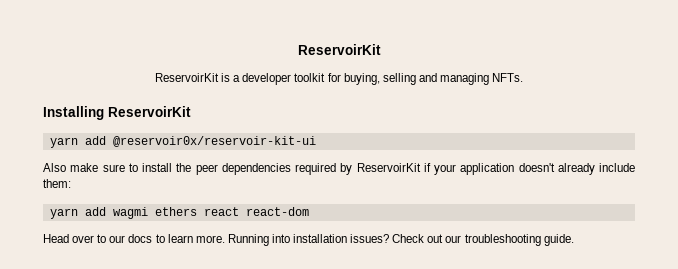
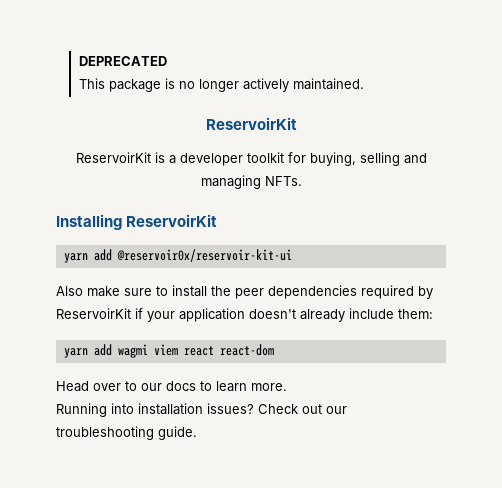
+ DEPRECATED
+ This package is no longer actively maintained.
- yarn add wagmi ethers react react-dom
+ yarn add wagmi viem react react-dom
- Head over to our docs to learn more. Running into installation issues?
+ Head over to our docs to learn more.
+ Running into installation issues?

